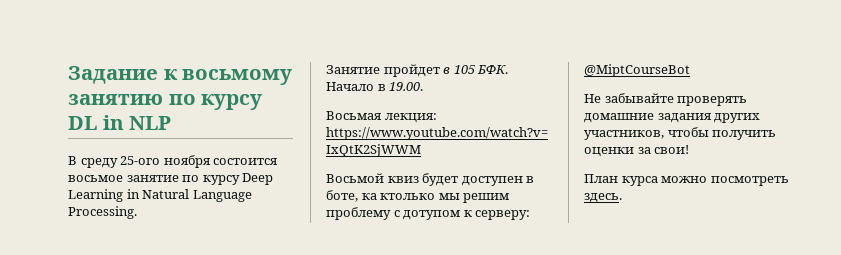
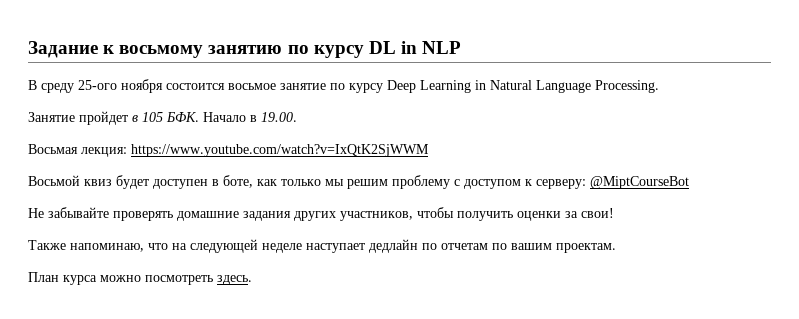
- Восьмой квиз будет доступен в боте, ка ктолько мы решим проблему с дотупом к серверу: @MiptCourseBot
+ Восьмой квиз будет доступен в боте, как только мы решим проблему с доcтупом к серверу: @MiptCourseBot
+ Также напоминаю, что на следующей неделе наступает дедлайн по отчетам по вашим проектам.

